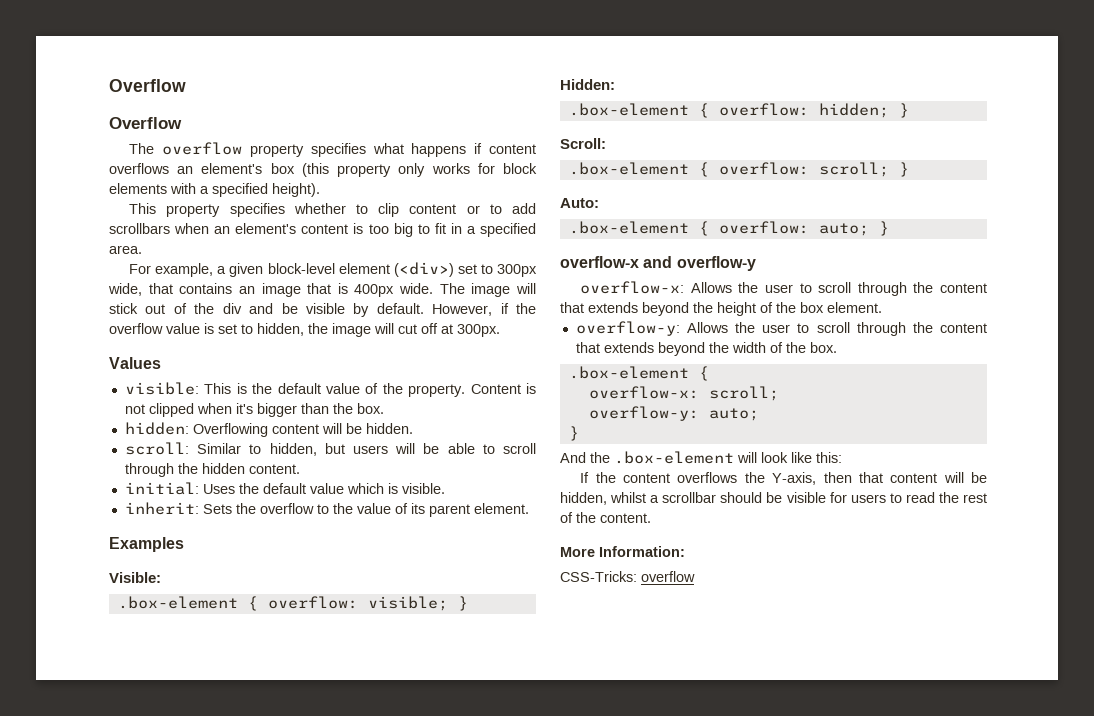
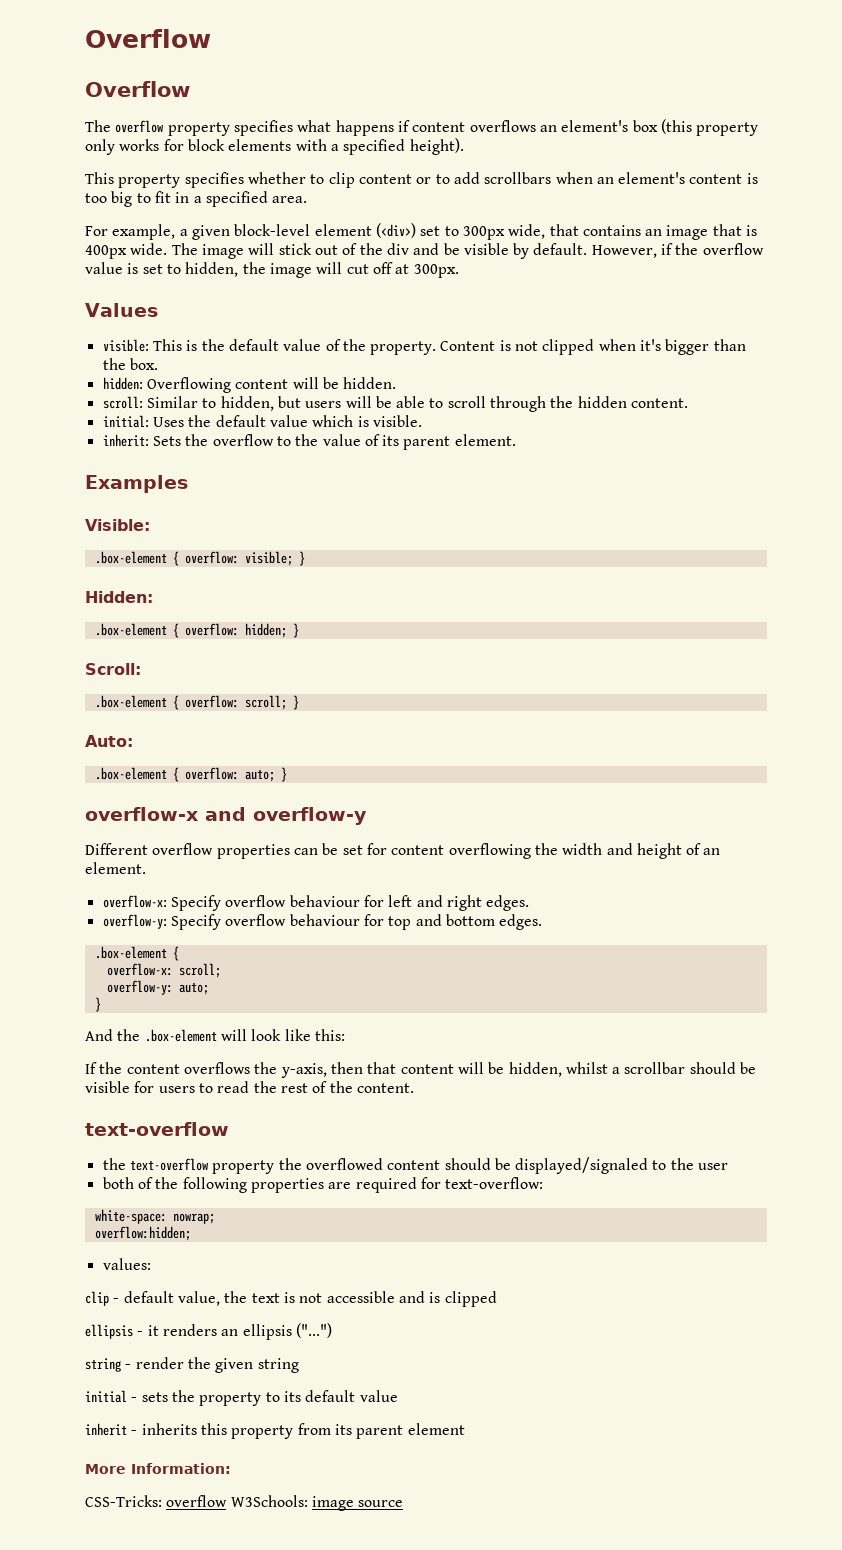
- overflow-x: Allows the user to scroll through the content that extends beyond the height of the box element.
- overflow-y: Allows the user to scroll through the content that extends beyond the width of the box.
+ Different overflow properties can be set for content overflowing the width and height of an element.
+ overflow-x: Specify overflow behaviour for left and right edges.
+ overflow-y: Specify overflow behaviour for top and bottom edges.
- If the content overflows the Y-axis, then that content will be hidden, whilst a scrollbar should be visible for users to read the rest of the content.
+ If the content overflows the y-axis, then that content will be hidden, whilst a scrollbar should be visible for users to read the rest of the content.
+ text-overflow
+ the text-overflow property the overflowed content should be displayed/signaled to the user
+ both of the following properties are required for text-overflow:
+ white-space: nowrap;
+ overflow:hidden;
+ values:
+ clip - default value, the text is not accessible and is clipped
+ ellipsis - it renders an ellipsis ("...")
+ string - render the given string
+ initial - sets the property to its default value
+ inherit - inherits this property from its parent element
- CSS-Tricks: overflow
+ CSS-Tricks: overflow W3Schools: image source

